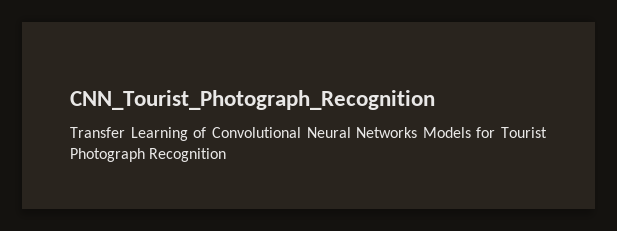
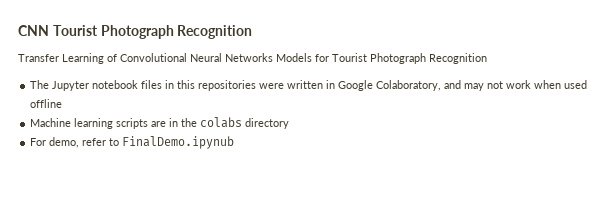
- CNN_Tourist_Photograph_Recognition
+ CNN Tourist Photograph Recognition
+ The Jupyter notebook files in this repositories were written in Google Colaboratory, and may not work when used offline
+ Machine learning scripts are in the colabs directory
+ For demo, refer to FinalDemo.ipynub

